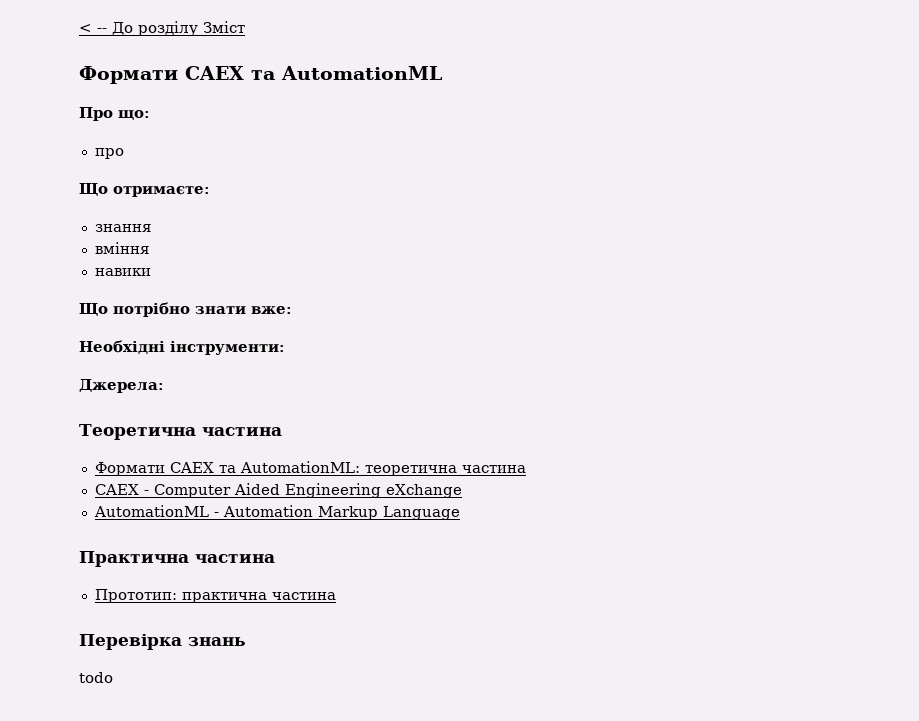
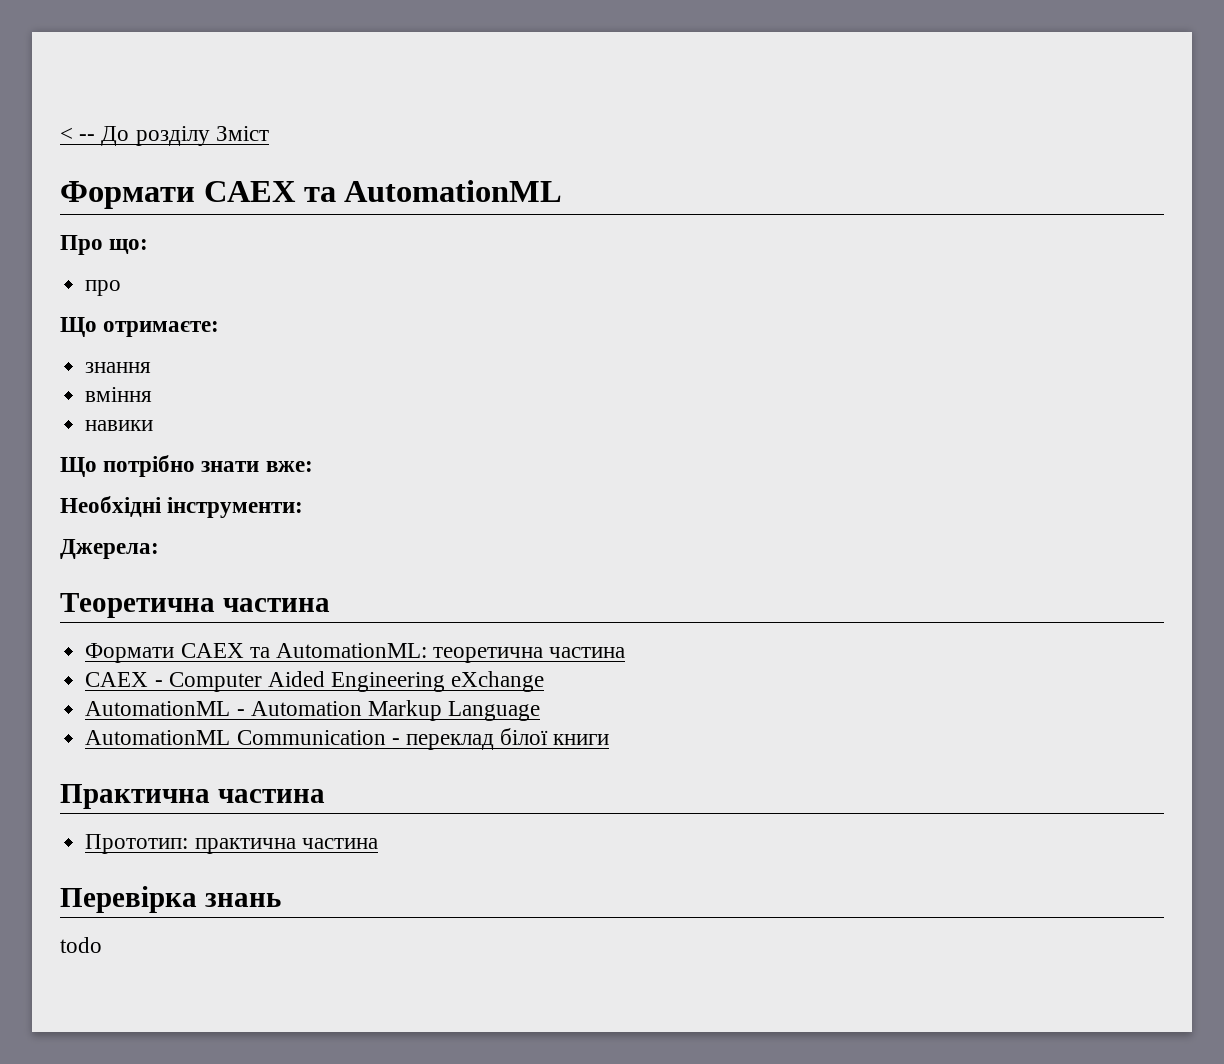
+ AutomationML Communication - переклад білої книги

